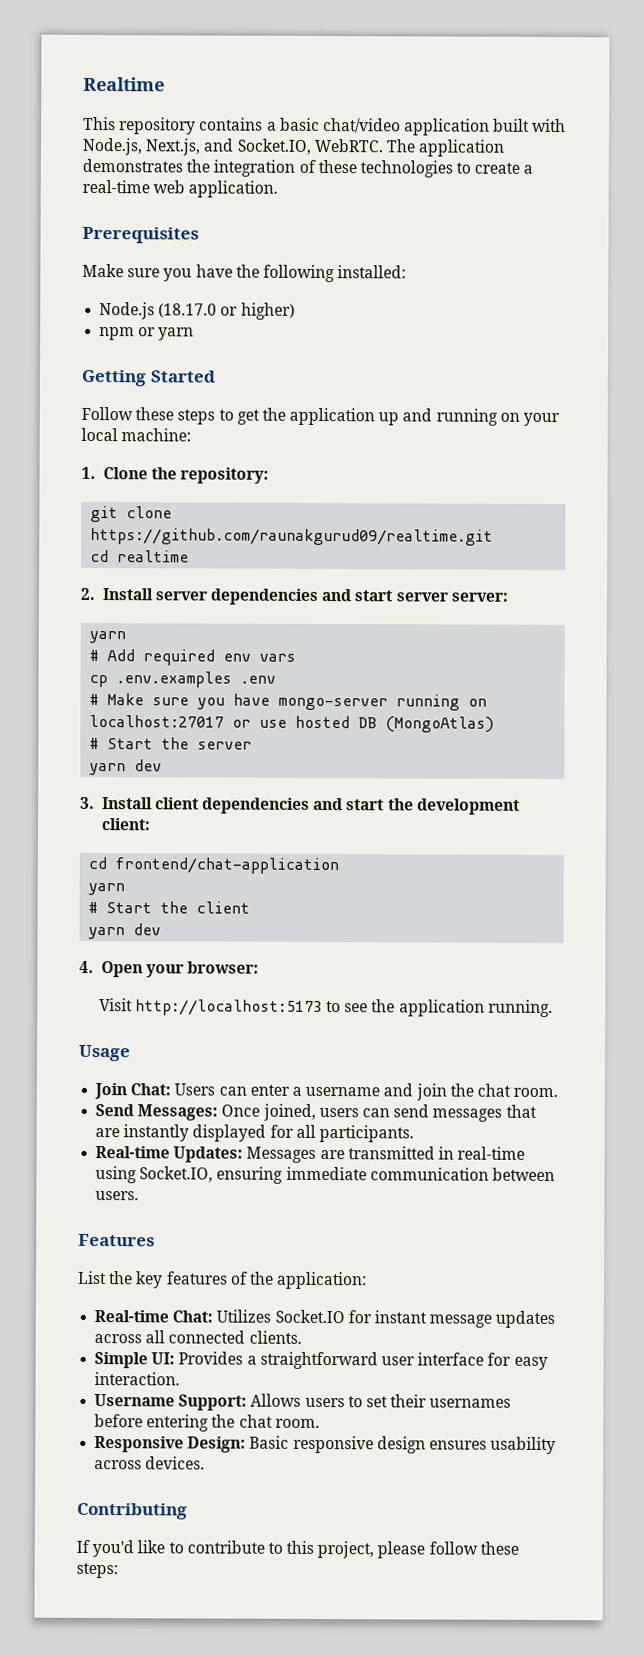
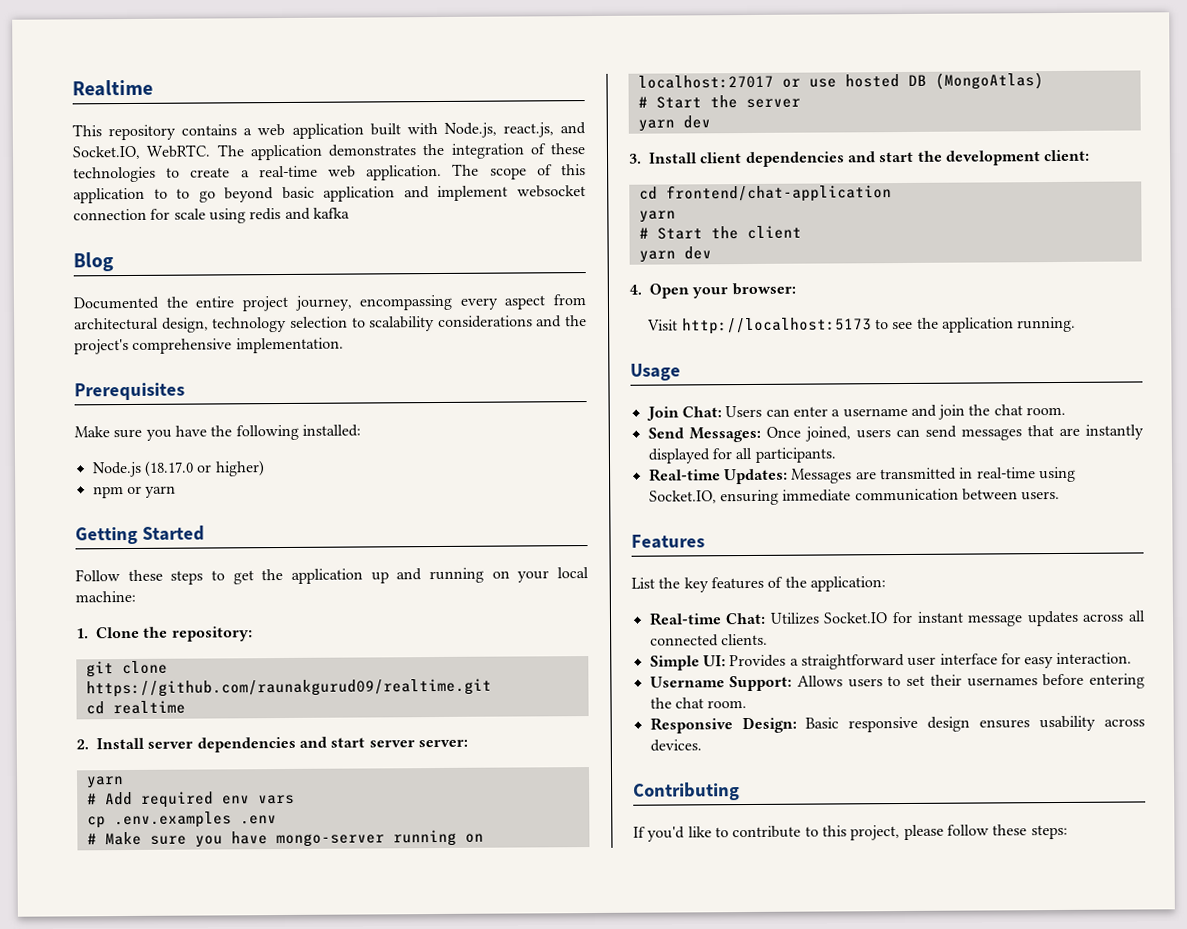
- This repository contains a basic chat/video application built with Node.js, Next.js, and Socket.IO, WebRTC.
+ This repository contains a web application built with Node.js, react.js, and Socket.IO, WebRTC.
+ The scope of this application to to go beyond basic application and implement websocket connection for scale using redis and kafka
+ Blog
+ Documented the entire project journey, encompassing every aspect from architectural design, technology selection to scalability considerations and the project's comprehensive implementation.

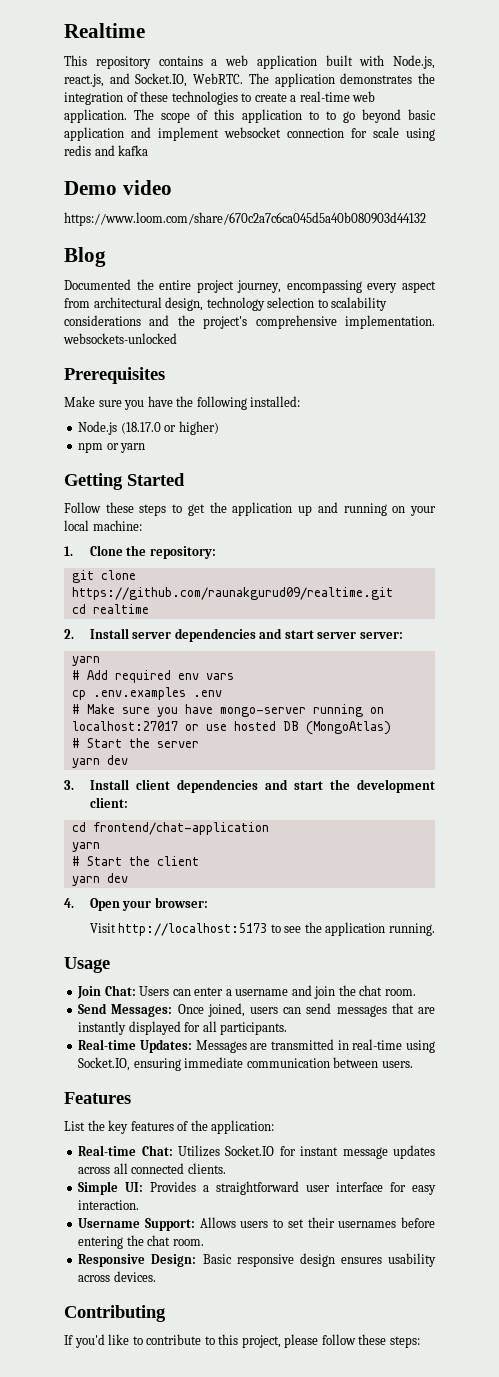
+ Demo video
+ https://www.loom.com/share/670c2a7c6ca045d5a40b080903d44132
- Documented the entire project journey, encompassing every aspect from architectural design, technology selection to scalability considerations and the project's comprehensive implementation.
+ Documented the entire project journey, encompassing every aspect from architectural design, technology selection to scalability considerations and the project's comprehensive implementation. websockets-unlocked

